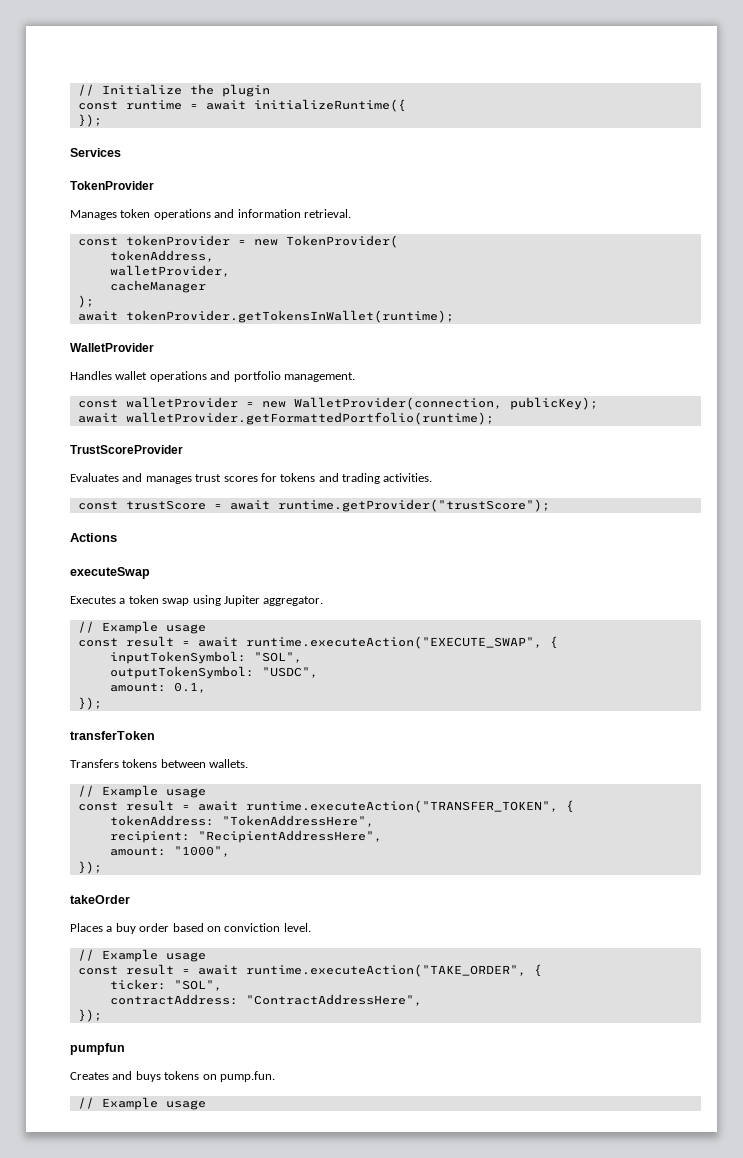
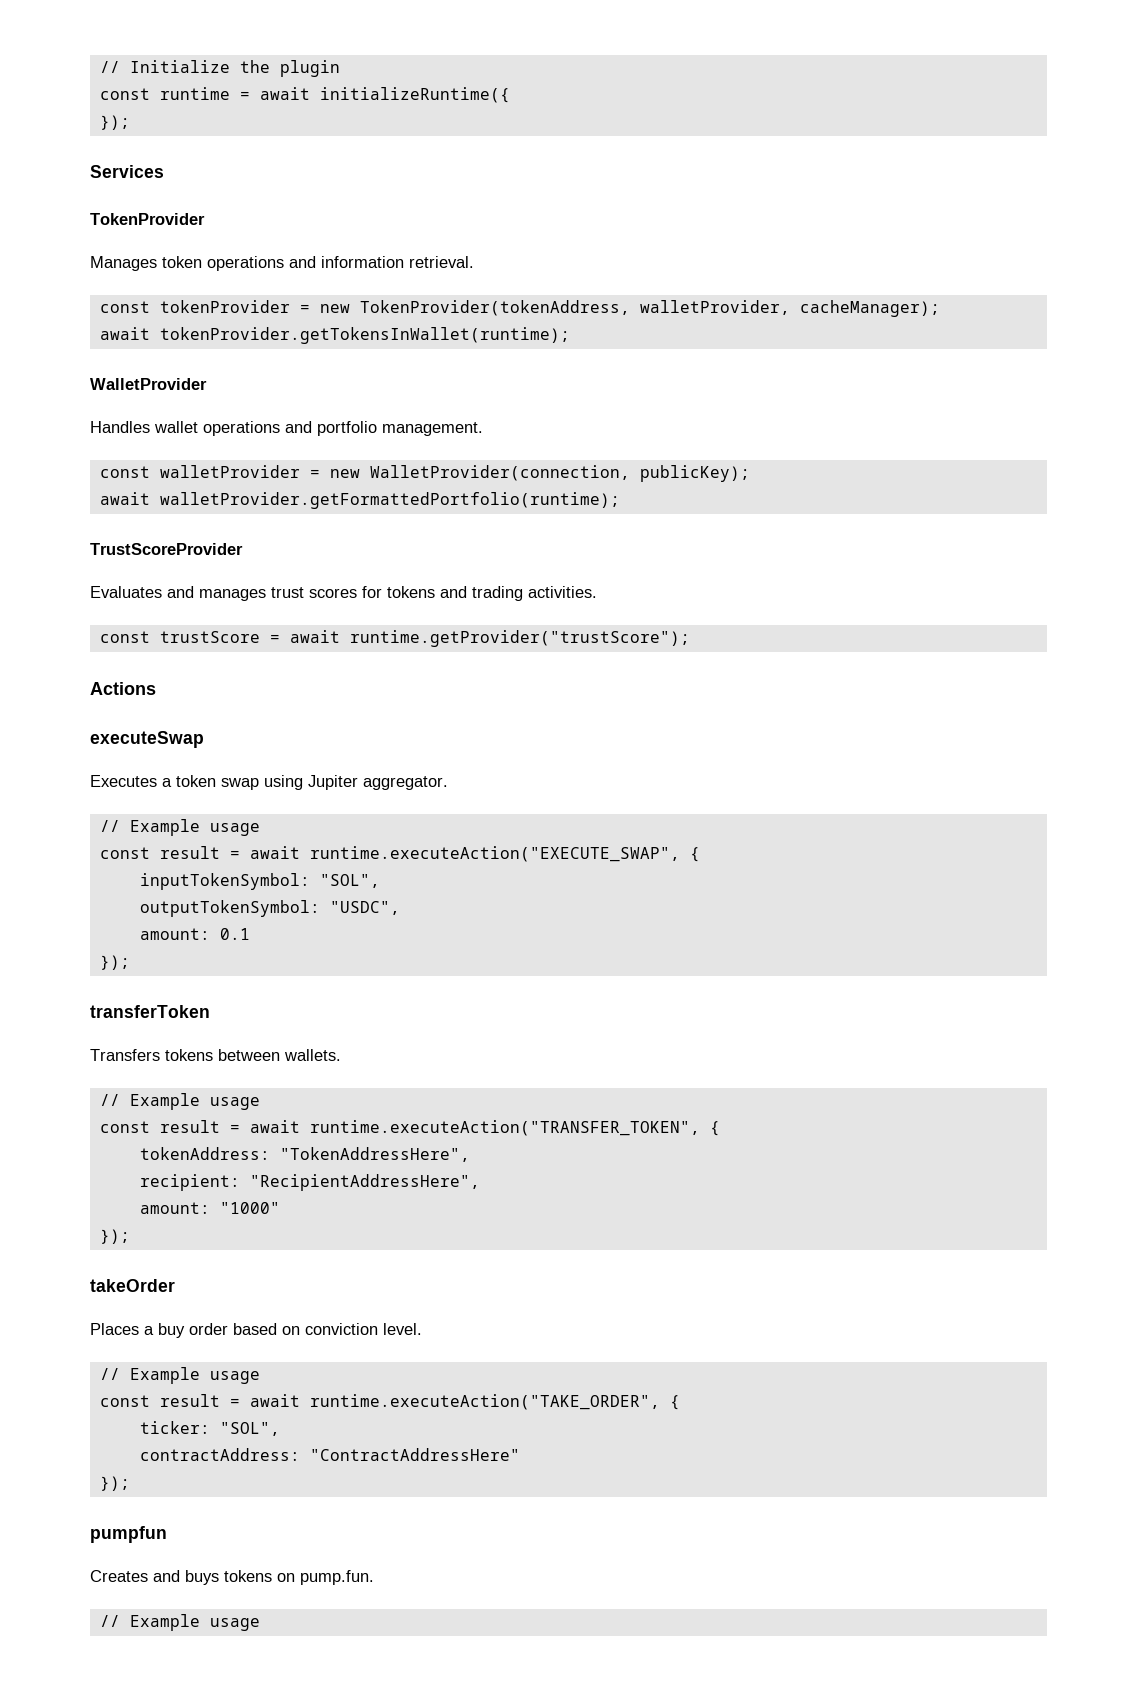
- const tokenProvider = new TokenProvider(
- tokenAddress,
- walletProvider,
- cacheManager
- );
+ const tokenProvider = new TokenProvider(tokenAddress, walletProvider, cacheManager);
- amount: 0.1,
+ amount: 0.1
- amount: "1000",
+ amount: "1000"
- contractAddress: "ContractAddressHere",
+ contractAddress: "ContractAddressHere"

